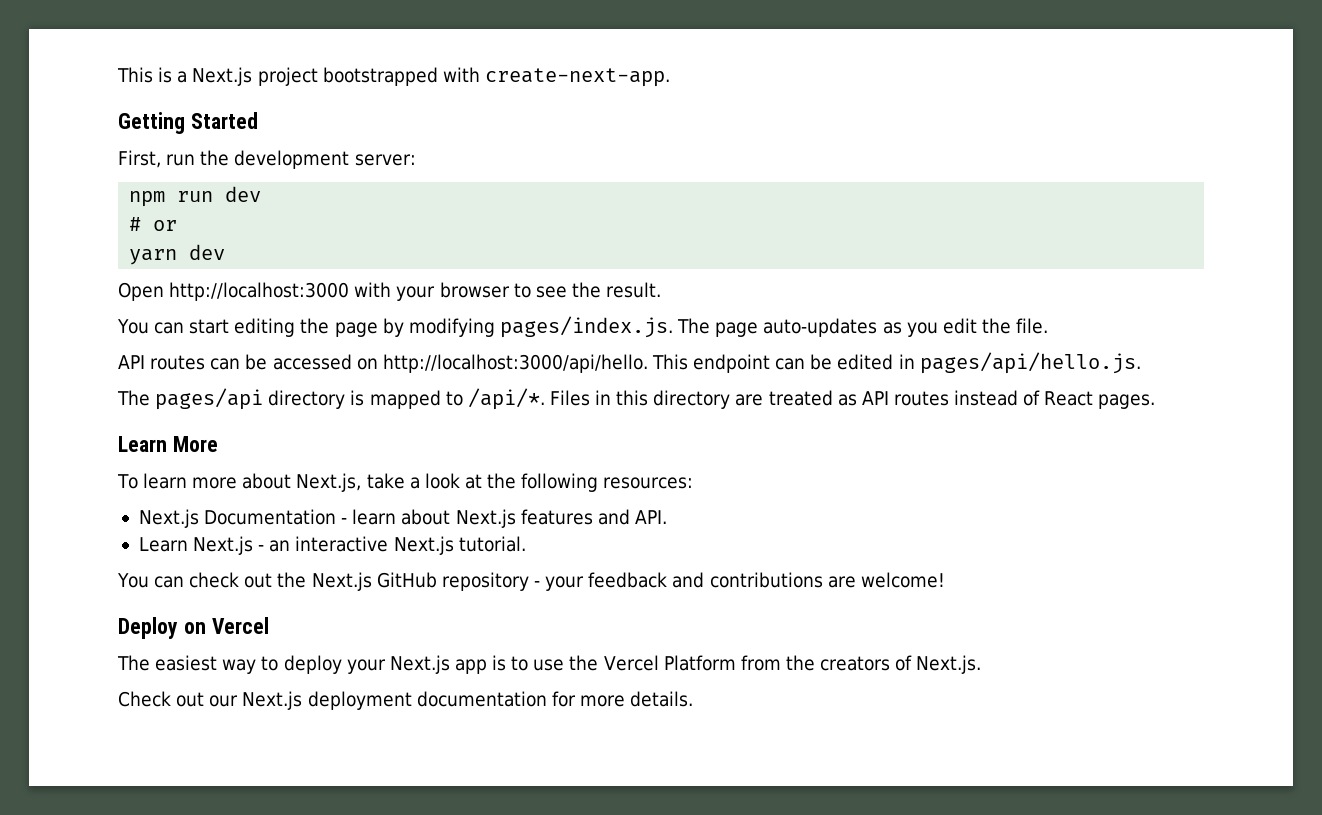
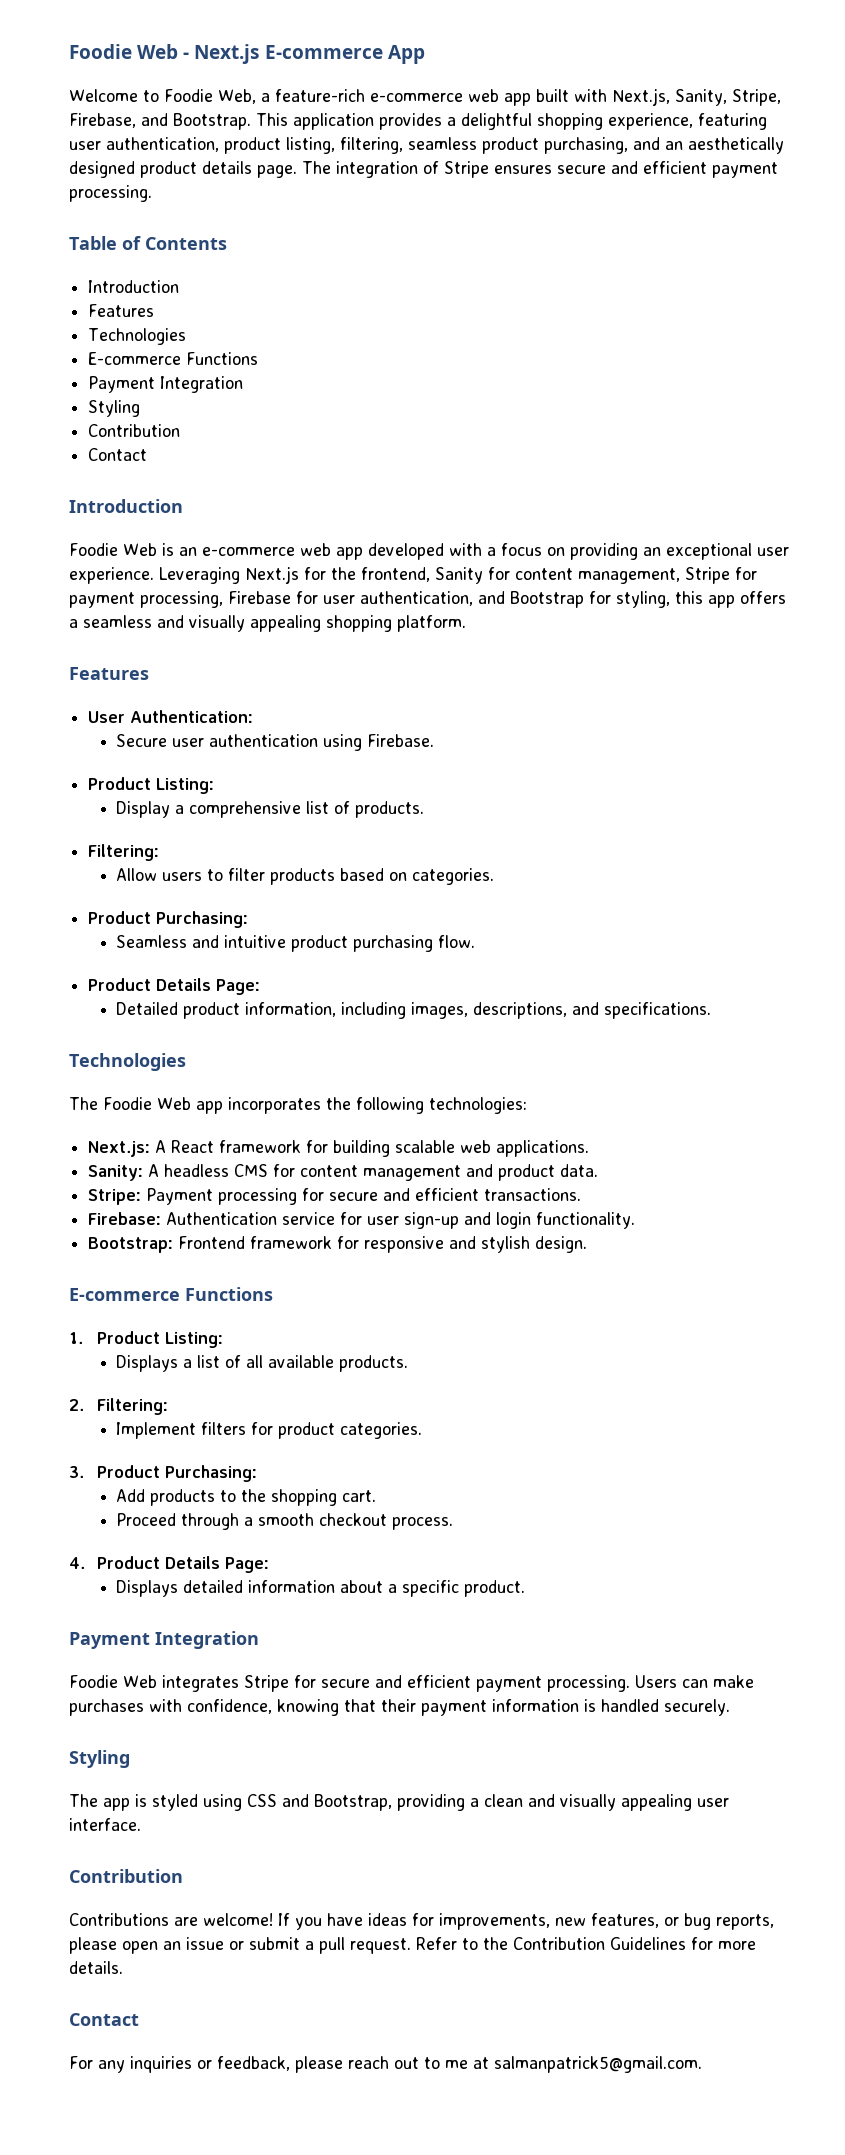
- This is a Next.js project bootstrapped with create-next-app.
- Getting Started
- First, run the development server:
- npm run dev
- # or
- yarn dev
- Open http://localhost:3000 with your browser to see the result.
- You can start editing the page by modifying pages/index.js. The page auto-updates as you edit the file.
- API routes can be accessed on http://localhost:3000/api/hello. This endpoint can be edited in pages/api/hello.js.
- The pages/api directory is mapped to /api/*. Files in this directory are treated as API routes instead of React pages.
- Learn More
- To learn more about Next.js, take a look at the following resources:
- Next.js Documentation - learn about Next.js features and API.
- Learn Next.js - an interactive Next.js tutorial.
- You can check out the Next.js GitHub repository - your feedback and contributions are welcome!
- Deploy on Vercel
- The easiest way to deploy your Next.js app is to use the Vercel Platform from the creators of Next.js.
- Check out our Next.js deployment documentation for more details.
+ Foodie Web - Next.js E-commerce App
+ Welcome to Foodie Web, a feature-rich e-commerce web app built with Next.js, Sanity, Stripe, Firebase, and Bootstrap. This application provides a delightful shopping experience, featuring user authentication, product listing, filtering, seamless product purchasing, and an aesthetically designed product details page. The integration of Stripe ensures secure and efficient payment processing.
+ Table of Contents
+ Introduction
+ Features
+ Technologies
+ E-commerce Functions
+ Payment Integration
+ Styling
+ Contribution
+ Contact
+ Introduction
+ Foodie Web is an e-commerce web app developed with a focus on providing an exceptional user experience. Leveraging Next.js for the frontend, Sanity for content management, Stripe for payment processing, Firebase for user authentication, and Bootstrap for styling, this app offers a seamless and visually appealing shopping platform.
+ Features
+ User Authentication:
+ Secure user authentication using Firebase.
+ Product Listing:
+ Display a comprehensive list of products.
+ Filtering:
+ Allow users to filter products based on categories.
+ Product Purchasing:
+ Seamless and intuitive product purchasing flow.
+ Product Details Page:
+ Detailed product information, including images, descriptions, and specifications.
+ Technologies
+ The Foodie Web app incorporates the following technologies:
+ Next.js: A React framework for building scalable web applications.
+ Sanity: A headless CMS for content management and product data.
+ Stripe: Payment processing for secure and efficient transactions.
+ Firebase: Authentication service for user sign-up and login functionality.
+ Bootstrap: Frontend framework for responsive and stylish design.
+ E-commerce Functions
+ 1. Product Listing:
+ Displays a list of all available products.
+ 2. Filtering:
+ Implement filters for product categories.
+ 3. Product Purchasing:
+ Add products to the shopping cart.
+ Proceed through a smooth checkout process.
+ 4. Product Details Page:
+ Displays detailed information about a specific product.
+ Payment Integration
+ Foodie Web integrates Stripe for secure and efficient payment processing. Users can make purchases with confidence, knowing that their payment information is handled securely.
+ Styling
+ The app is styled using CSS and Bootstrap, providing a clean and visually appealing user interface.
+ Contribution
+ Contributions are welcome! If you have ideas for improvements, new features, or bug reports, please open an issue or submit a pull request. Refer to the Contribution Guidelines for more details.
+ Contact
+ For any inquiries or feedback, please reach out to me at salmanpatrick5@gmail.com.

